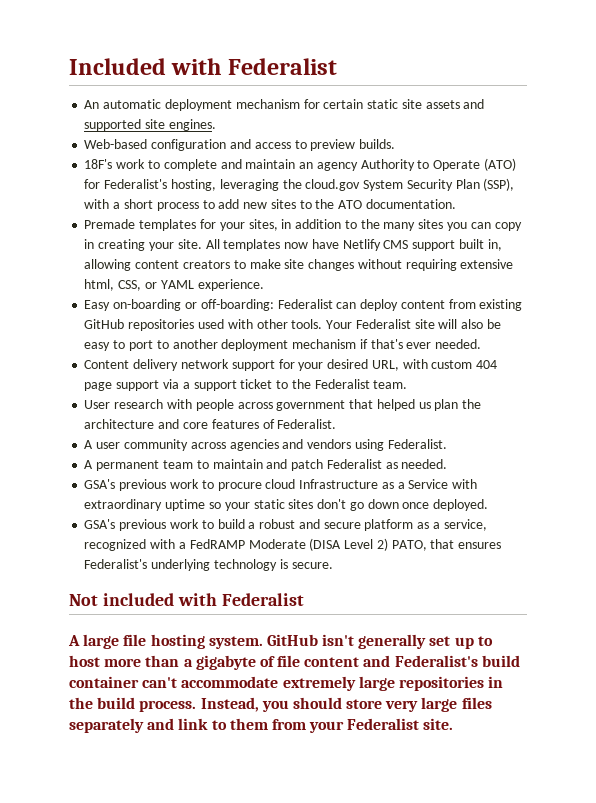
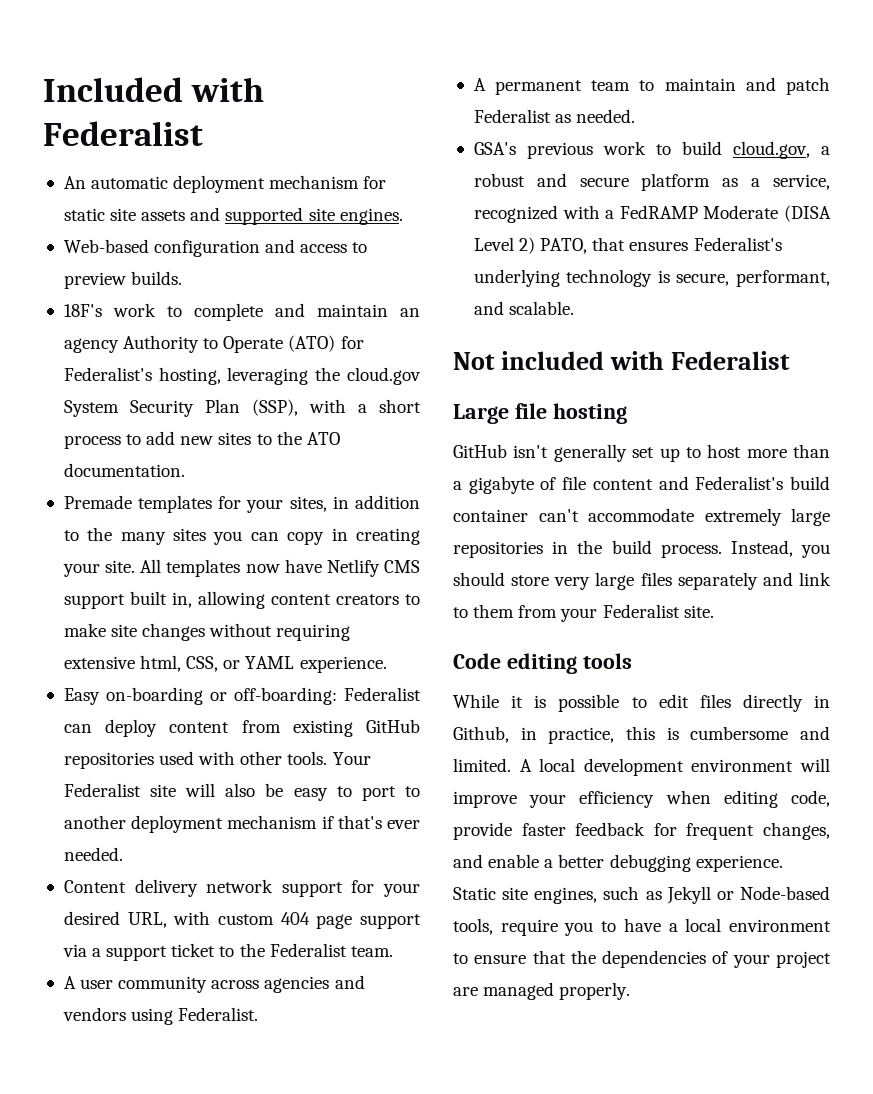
- An automatic deployment mechanism for certain static site assets and supported site engines.
+ An automatic deployment mechanism for static site assets and supported site engines.
- User research with people across government that helped us plan the architecture and core features of Federalist.
- GSA's previous work to procure cloud Infrastructure as a Service with extraordinary uptime so your static sites don't go down once deployed.
- GSA's previous work to build a robust and secure platform as a service, recognized with a FedRAMP Moderate (DISA Level 2) PATO, that ensures Federalist's underlying technology is secure.
+ GSA's previous work to build cloud.gov, a robust and secure platform as a service, recognized with a FedRAMP Moderate (DISA Level 2) PATO, that ensures Federalist's underlying technology is secure, performant, and scalable.
- A large file hosting system. GitHub isn't generally set up to host more than a gigabyte of file content and Federalist's build container can't accommodate extremely large repositories in the build process.
+ Large file hosting
+ GitHub isn't generally set up to host more than a gigabyte of file content and Federalist's build container can't accommodate extremely large repositories in the build process.
+ Code editing tools
+ While it is possible to edit files directly in Github, in practice, this is cumbersome and limited. A local development environment will improve your efficiency when editing code, provide faster feedback for frequent changes, and enable a better debugging experience. Static site engines, such as Jekyll or Node-based tools, require you to have a local environment to ensure that the dependencies of your project are managed properly.

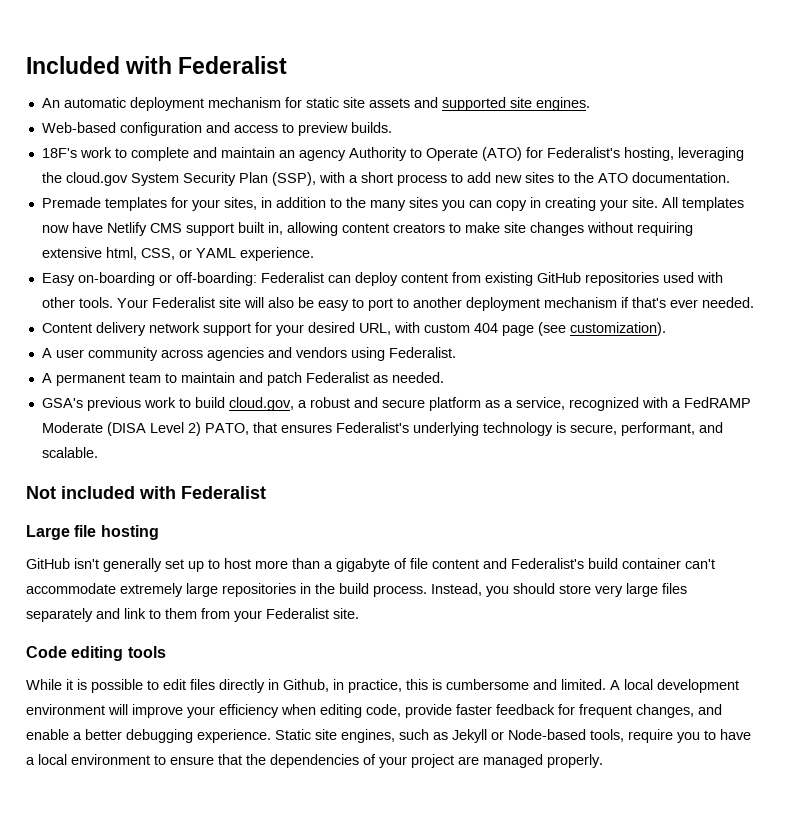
- Content delivery network support for your desired URL, with custom 404 page support via a support ticket to the Federalist team.
+ Content delivery network support for your desired URL, with custom 404 page (see customization).

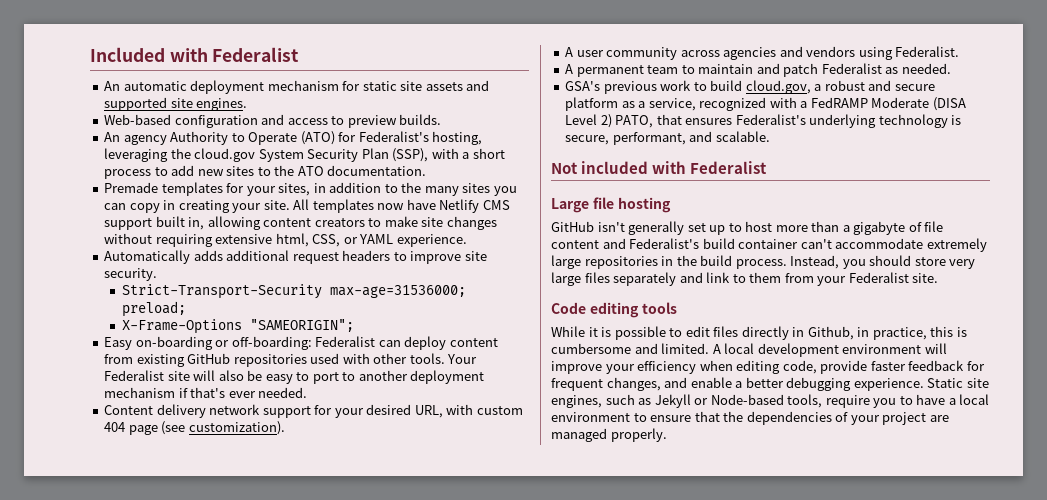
- 18F's work to complete and maintain an agency Authority to Operate (ATO) for Federalist's hosting, leveraging the cloud.gov System Security Plan (SSP), with a short process to add new sites to the ATO documentation.
+ An agency Authority to Operate (ATO) for Federalist's hosting, leveraging the cloud.gov System Security Plan (SSP), with a short process to add new sites to the ATO documentation.
+ Automatically adds additional request headers to improve site security.
+ Strict-Transport-Security max-age=31536000; preload;
+ X-Frame-Options "SAMEORIGIN";

